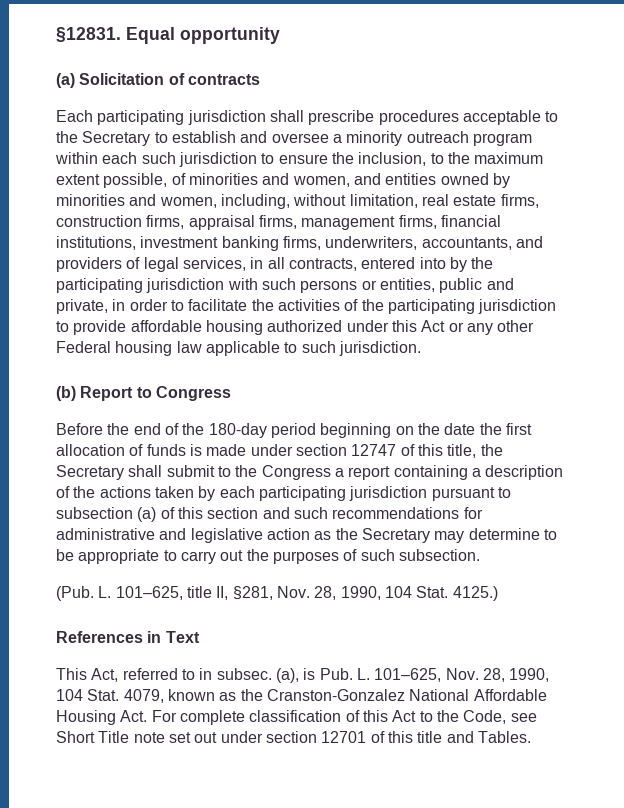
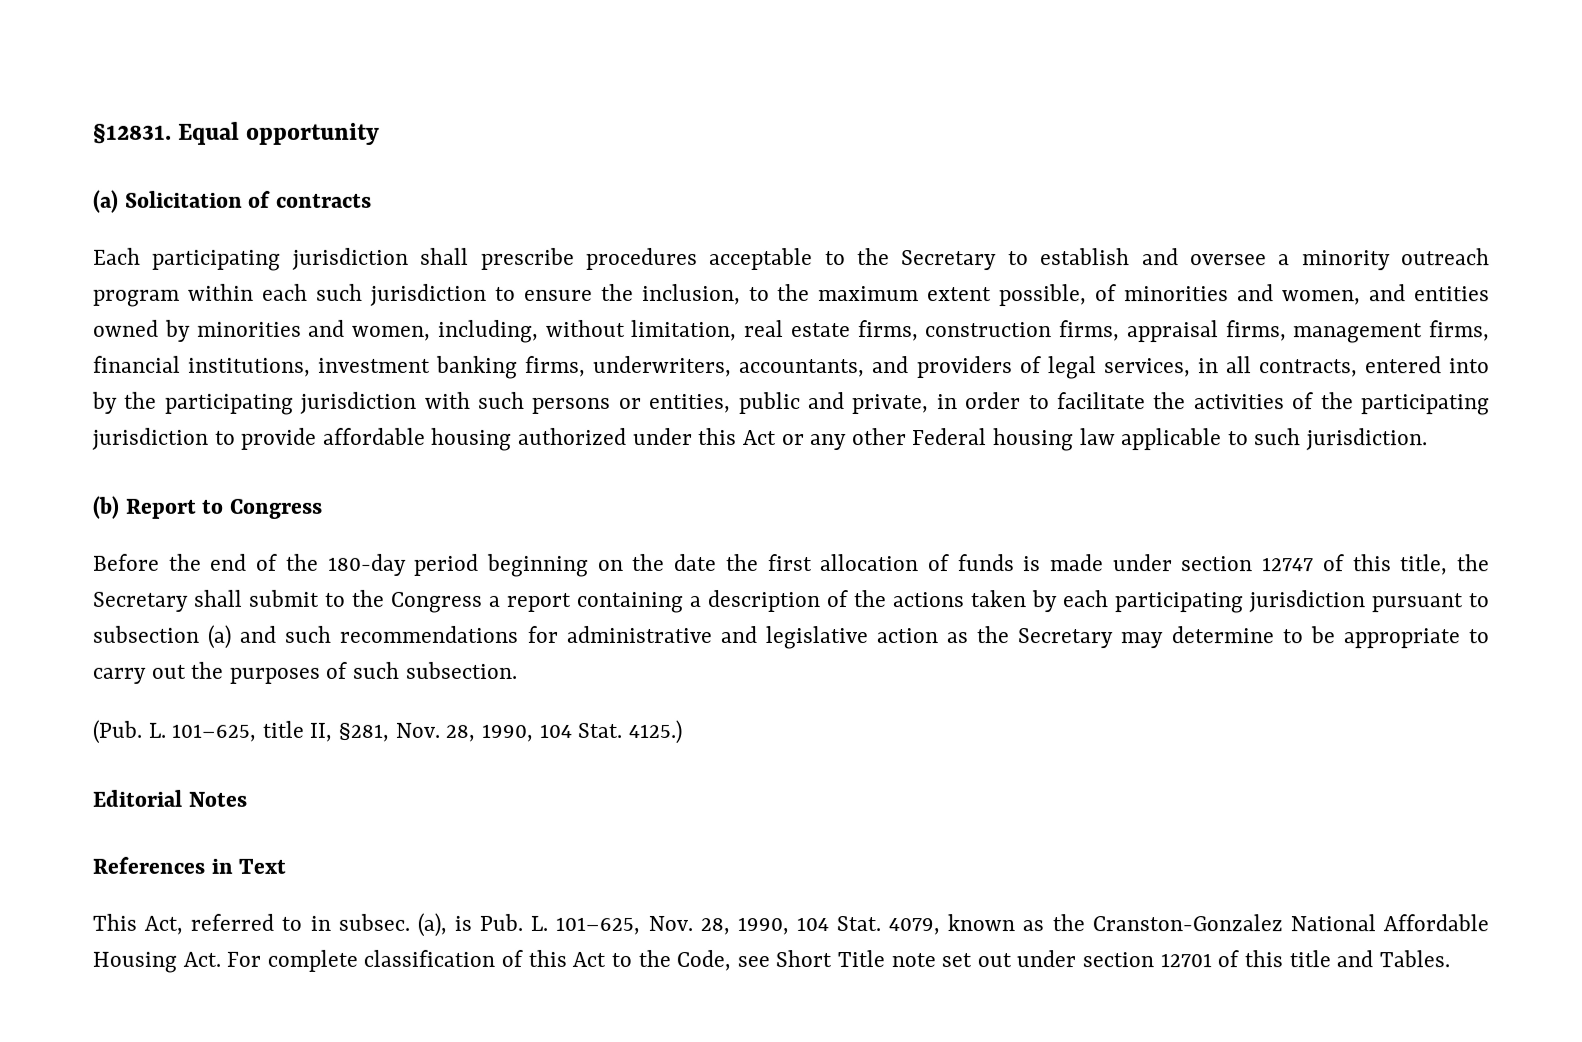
- Before the end of the 180-day period beginning on the date the first allocation of funds is made under section 12747 of this title, the Secretary shall submit to the Congress a report containing a description of the actions taken by each participating jurisdiction pursuant to subsection (a) of this section and such recommendations for administrative and legislative action as the Secretary may determine to be appropriate to carry out the purposes of such subsection.
+ Before the end of the 180-day period beginning on the date the first allocation of funds is made under section 12747 of this title, the Secretary shall submit to the Congress a report containing a description of the actions taken by each participating jurisdiction pursuant to subsection (a) and such recommendations for administrative and legislative action as the Secretary may determine to be appropriate to carry out the purposes of such subsection.
+ Editorial Notes

